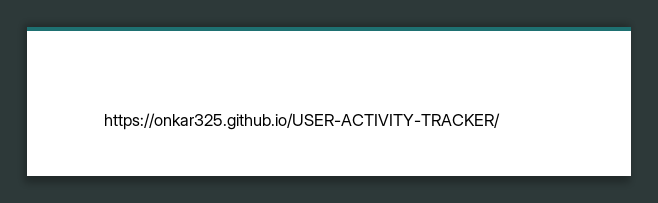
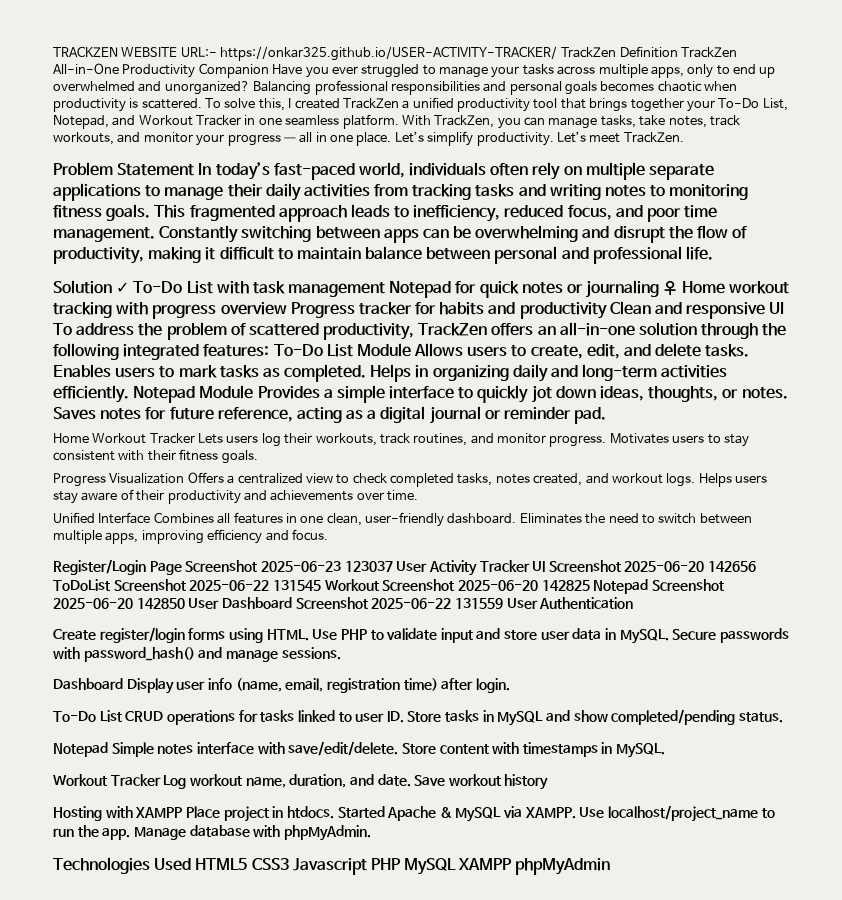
- https://onkar325.github.io/USER-ACTIVITY-TRACKER/
+ TRACKZEN WEBSITE URL:- https://onkar325.github.io/USER-ACTIVITY-TRACKER/ TrackZen Definition TrackZen All-in-One Productivity Companion Have you ever struggled to manage your tasks across multiple apps, only to end up overwhelmed and unorganized? Balancing professional responsibilities and personal goals becomes chaotic when productivity is scattered. To solve this, I created TrackZen a unified productivity tool that brings together your To-Do List, Notepad, and Workout Tracker in one seamless platform. With TrackZen, you can manage tasks, take notes, track workouts, and monitor your progress — all in one place. Let’s simplify productivity. Let’s meet TrackZen.
+ Problem Statement In today’s fast-paced world, individuals often rely on multiple separate applications to manage their daily activities from tracking tasks and writing notes to monitoring fitness goals. This fragmented approach leads to inefficiency, reduced focus, and poor time management. Constantly switching between apps can be overwhelming and disrupt the flow of productivity, making it difficult to maintain balance between personal and professional life.
+ Solution ✓ To-Do List with task management Notepad for quick notes or journaling ♀ Home workout tracking with progress overview Progress tracker for habits and productivity Clean and responsive UI To address the problem of scattered productivity, TrackZen offers an all-in-one solution through the following integrated features: To-Do List Module Allows users to create, edit, and delete tasks. Enables users to mark tasks as completed. Helps in organizing daily and long-term activities efficiently. Notepad Module Provides a simple interface to quickly jot down ideas, thoughts, or notes. Saves notes for future reference, acting as a digital journal or reminder pad.
+ Home Workout Tracker Lets users log their workouts, track routines, and monitor progress. Motivates users to stay consistent with their fitness goals.
+ Progress Visualization Offers a centralized view to check completed tasks, notes created, and workout logs. Helps users stay aware of their productivity and achievements over time.
+ Unified Interface Combines all features in one clean, user-friendly dashboard. Eliminates the need to switch between multiple apps, improving efficiency and focus.
+ Register/Login Page Screenshot 2025-06-23 123037 User Activity Tracker UI Screenshot 2025-06-20 142656 ToDoList Screenshot 2025-06-22 131545 Workout Screenshot 2025-06-20 142825 Notepad Screenshot 2025-06-20 142850 User Dashboard Screenshot 2025-06-22 131559 User Authentication
+ Create register/login forms using HTML. Use PHP to validate input and store user data in MySQL. Secure passwords with password_hash() and manage sessions.
+ Dashboard Display user info (name, email, registration time) after login.
+ To-Do List CRUD operations for tasks linked to user ID. Store tasks in MySQL and show completed/pending status.
+ Notepad Simple notes interface with save/edit/delete. Store content with timestamps in MySQL.
+ Workout Tracker Log workout name, duration, and date. Save workout history
+ Hosting with XAMPP Place project in htdocs. Started Apache & MySQL via XAMPP. Use localhost/project_name to run the app. Manage database with phpMyAdmin.
+ Technologies Used HTML5 CSS3 Javascript PHP MySQL XAMPP phpMyAdmin

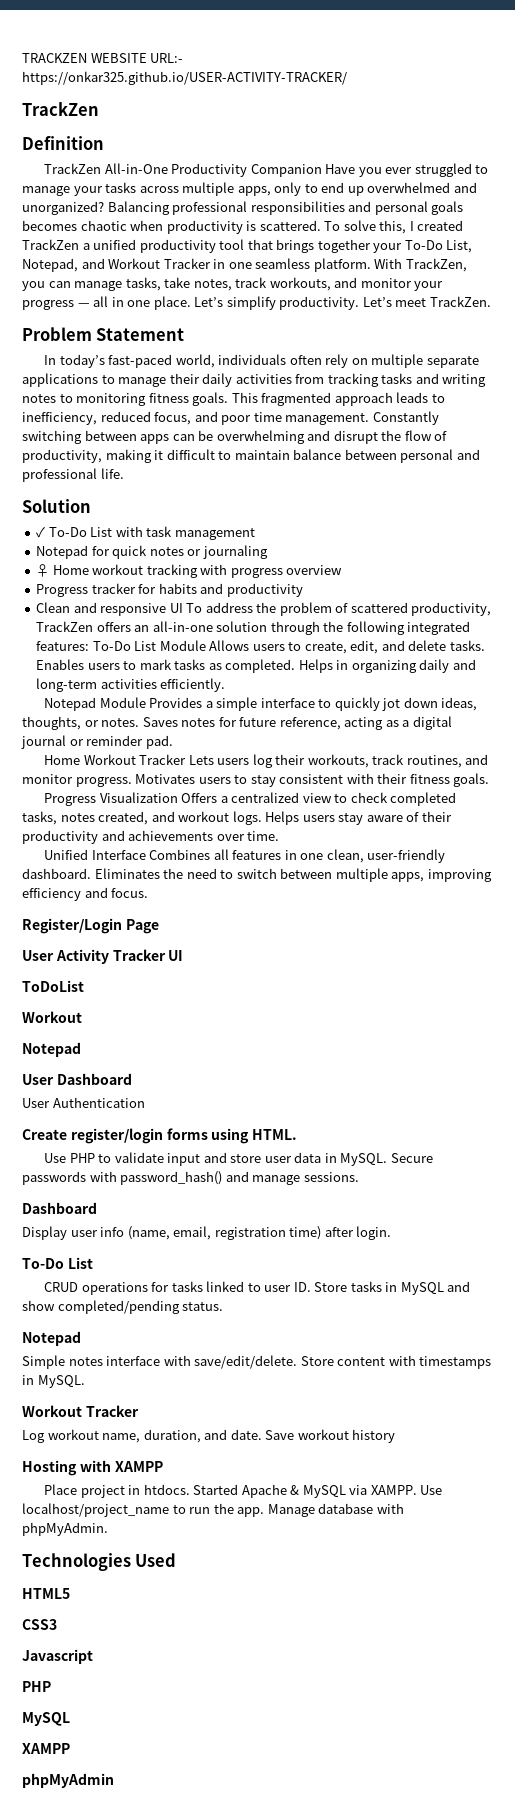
- TRACKZEN WEBSITE URL:- https://onkar325.github.io/USER-ACTIVITY-TRACKER/ TrackZen Definition TrackZen All-in-One Productivity Companion Have you ever struggled to manage your tasks across multiple apps, only to end up overwhelmed and unorganized?
+ TRACKZEN WEBSITE URL:- https://onkar325.github.io/USER-ACTIVITY-TRACKER/
+ TrackZen
+ Definition
+ TrackZen All-in-One Productivity Companion Have you ever struggled to manage your tasks across multiple apps, only to end up overwhelmed and unorganized?
- Problem Statement In today’s fast-paced world, individuals often rely on multiple separate applications to manage their daily activities from tracking tasks and writing notes to monitoring fitness goals.
+ Problem Statement
+ In today’s fast-paced world, individuals often rely on multiple separate applications to manage their daily activities from tracking tasks and writing notes to monitoring fitness goals.
- Solution ✓ To-Do List with task management Notepad for quick notes or journaling ♀ Home workout tracking with progress overview Progress tracker for habits and productivity Clean and responsive UI To address the problem of scattered productivity, TrackZen offers an all-in-one solution through the following integrated features: To-Do List Module Allows users to create, edit, and delete tasks.
+ Solution
+ ✓ To-Do List with task management
+ Notepad for quick notes or journaling
+ ♀ Home workout tracking with progress overview
+ Progress tracker for habits and productivity
+ Clean and responsive UI To address the problem of scattered productivity, TrackZen offers an all-in-one solution through the following integrated features: To-Do List Module Allows users to create, edit, and delete tasks.
- Helps in organizing daily and long-term activities efficiently. Notepad Module Provides a simple interface to quickly jot down ideas, thoughts, or notes.
+ Helps in organizing daily and long-term activities efficiently.
+ Notepad Module Provides a simple interface to quickly jot down ideas, thoughts, or notes.
- Register/Login Page Screenshot 2025-06-23 123037 User Activity Tracker UI Screenshot 2025-06-20 142656 ToDoList Screenshot 2025-06-22 131545 Workout Screenshot 2025-06-20 142825 Notepad Screenshot 2025-06-20 142850 User Dashboard Screenshot 2025-06-22 131559 User Authentication
+ Register/Login Page
+ User Activity Tracker UI
+ ToDoList
+ Workout
+ Notepad
+ User Dashboard
+ User Authentication
- Create register/login forms using HTML. Use PHP to validate input and store user data in MySQL.
+ Create register/login forms using HTML.
+ Use PHP to validate input and store user data in MySQL.
  Secure passwords with password_hash() and manage sessions.
- Dashboard Display user info (name, email, registration time) after login.
- To-Do List CRUD operations for tasks linked to user ID. Store tasks in MySQL and show completed/pending status.
- Notepad Simple notes interface with save/edit/delete.
+ Dashboard
+ Display user info (name, email, registration time) after login.
+ To-Do List
+ CRUD operations for tasks linked to user ID. Store tasks in MySQL and show completed/pending status.
+ Notepad
+ Simple notes interface with save/edit/delete.
  Store content with timestamps in MySQL.
- Workout Tracker Log workout name, duration, and date.
+ Workout Tracker
+ Log workout name, duration, and date.
- Hosting with XAMPP Place project in htdocs.
+ Hosting with XAMPP
+ Place project in htdocs.
- Technologies Used HTML5 CSS3 Javascript PHP MySQL XAMPP phpMyAdmin
+ Technologies Used
+ HTML5
+ CSS3
+ Javascript
+ PHP
+ MySQL
+ XAMPP
+ phpMyAdmin

